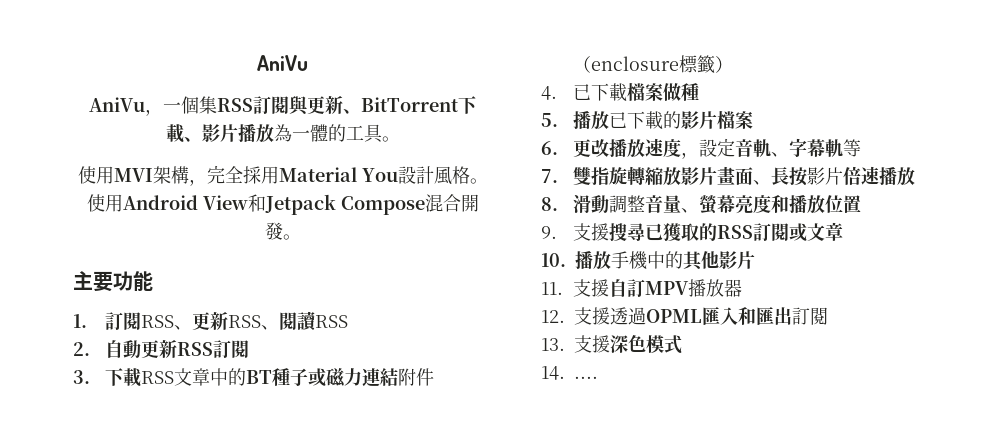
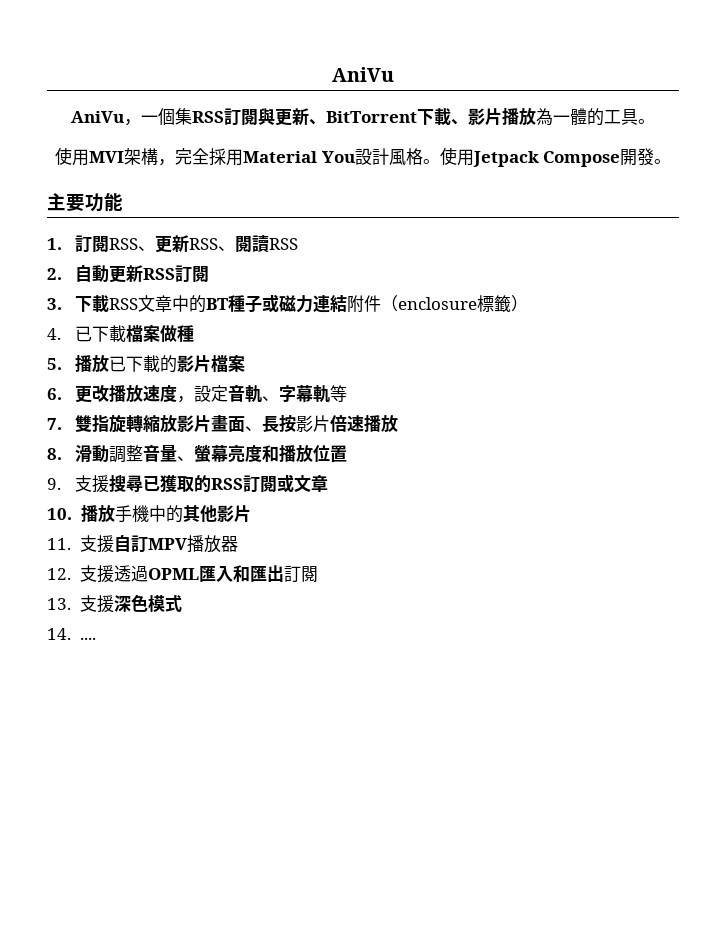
- 使用Android View和Jetpack Compose混合開發。
+ 使用Jetpack Compose開發。

